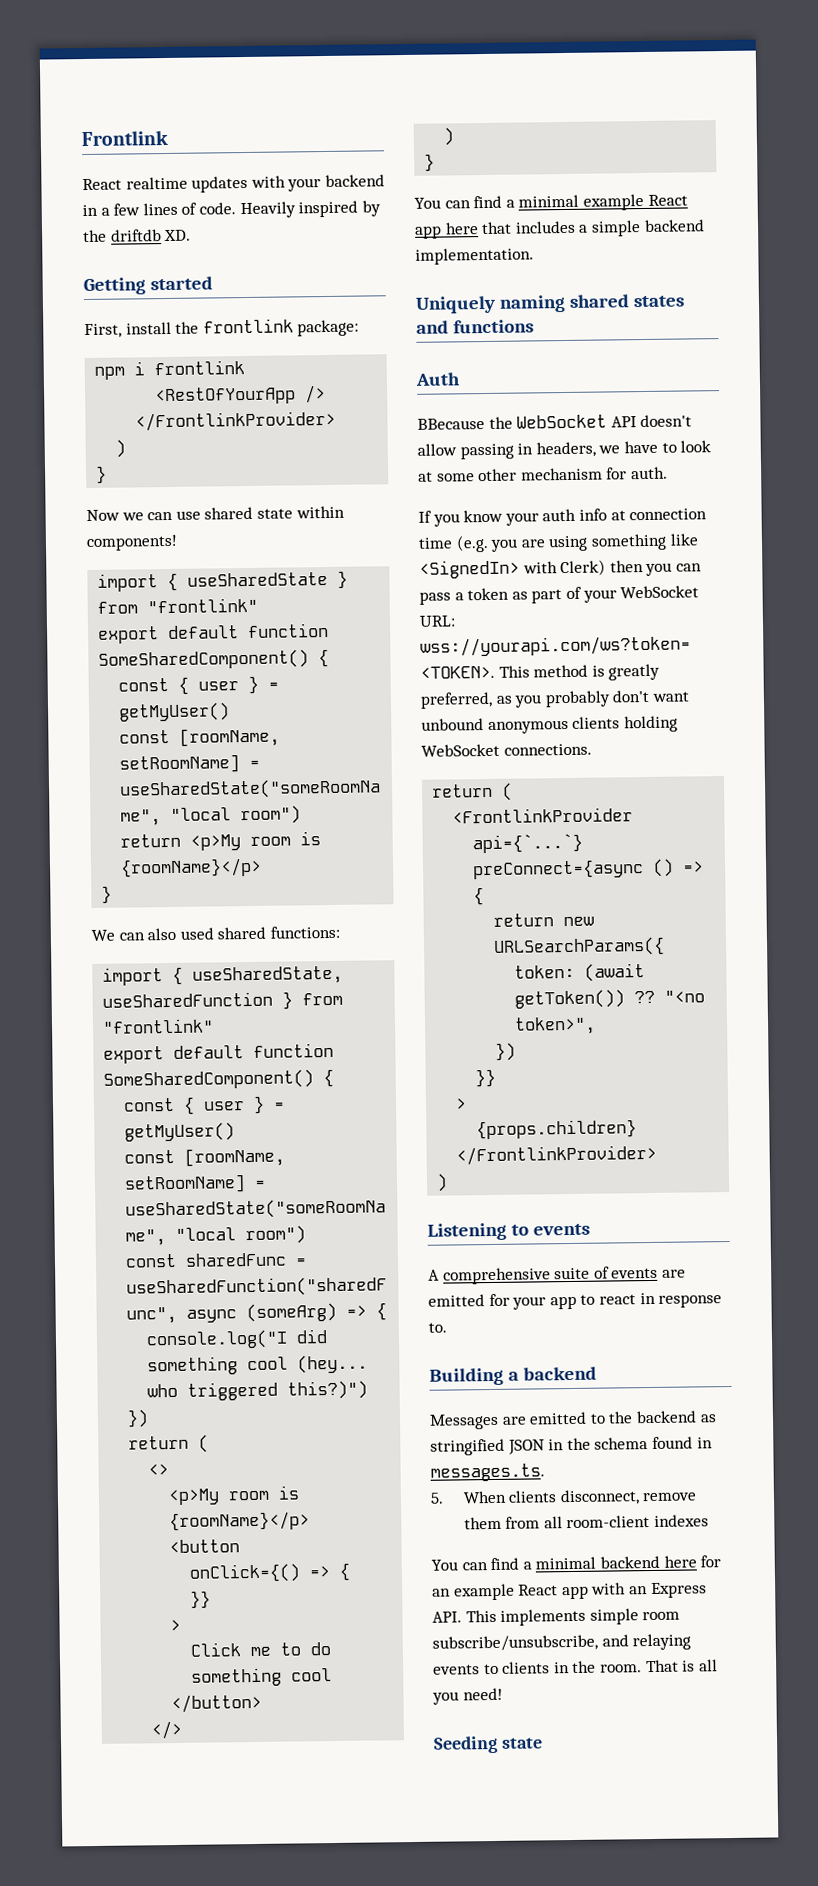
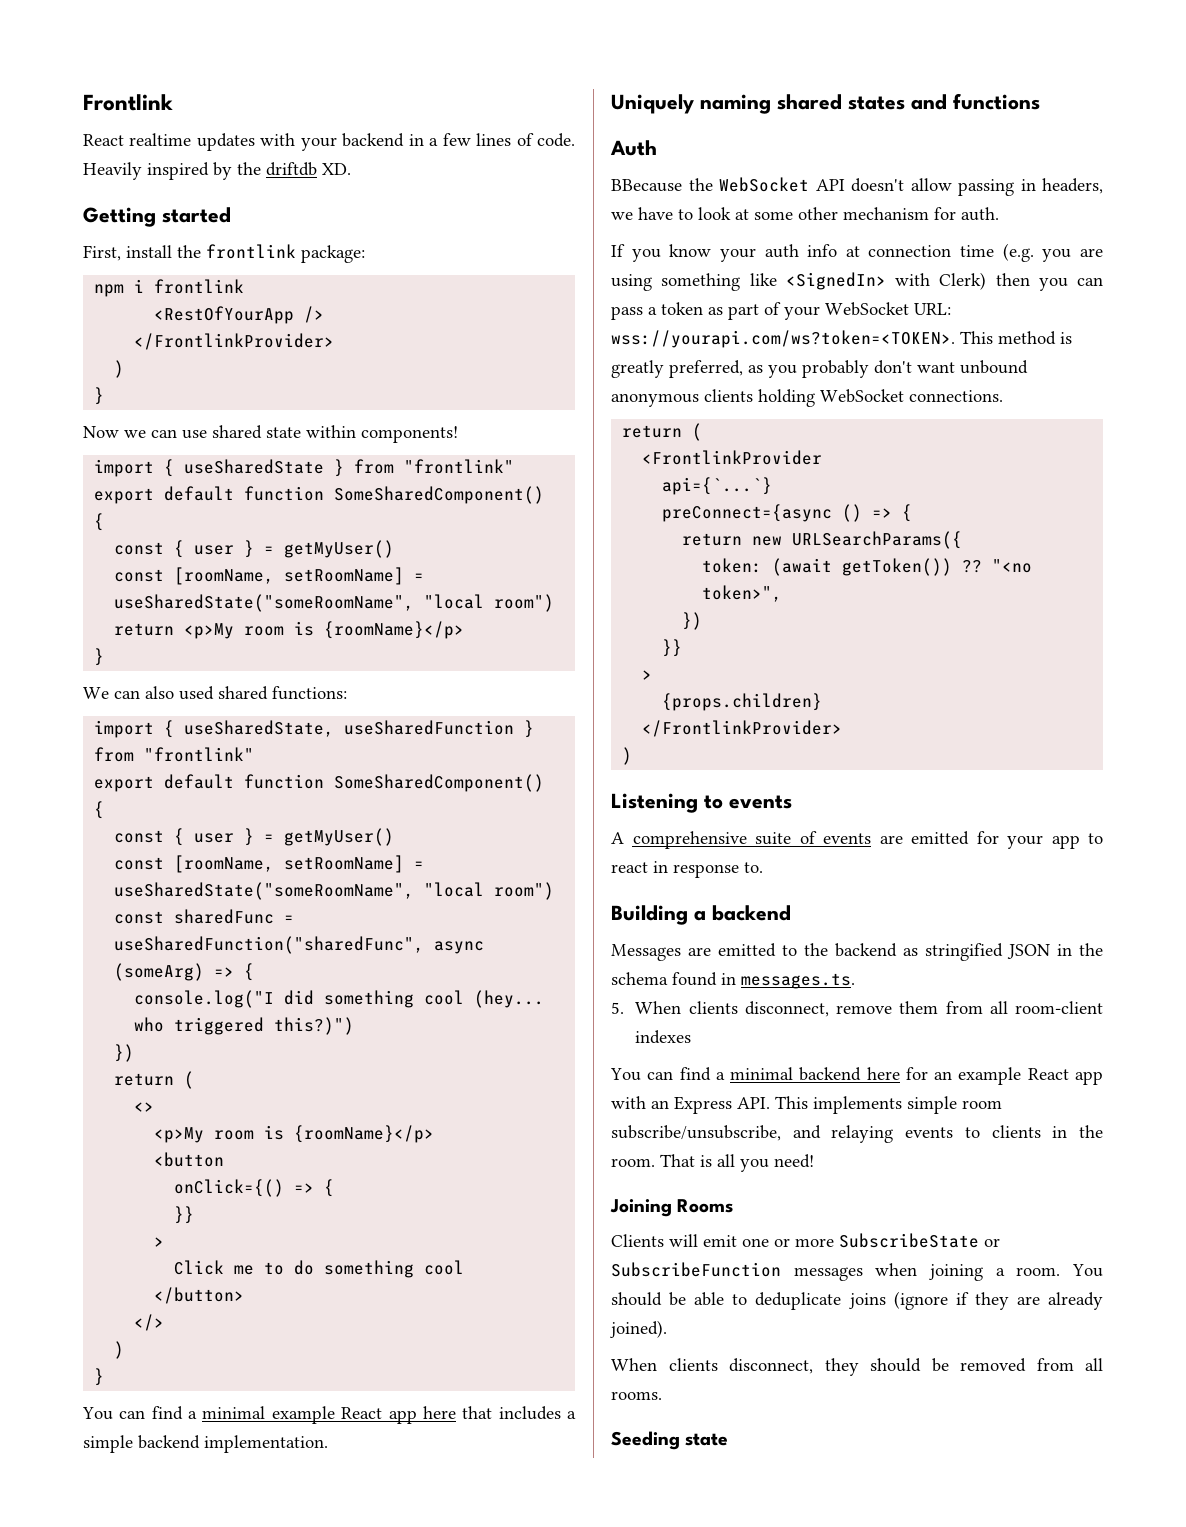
+ Joining Rooms
+ Clients will emit one or more SubscribeState or SubscribeFunction messages when joining a room. You should be able to deduplicate joins (ignore if they are already joined).
+ When clients disconnect, they should be removed from all rooms.

